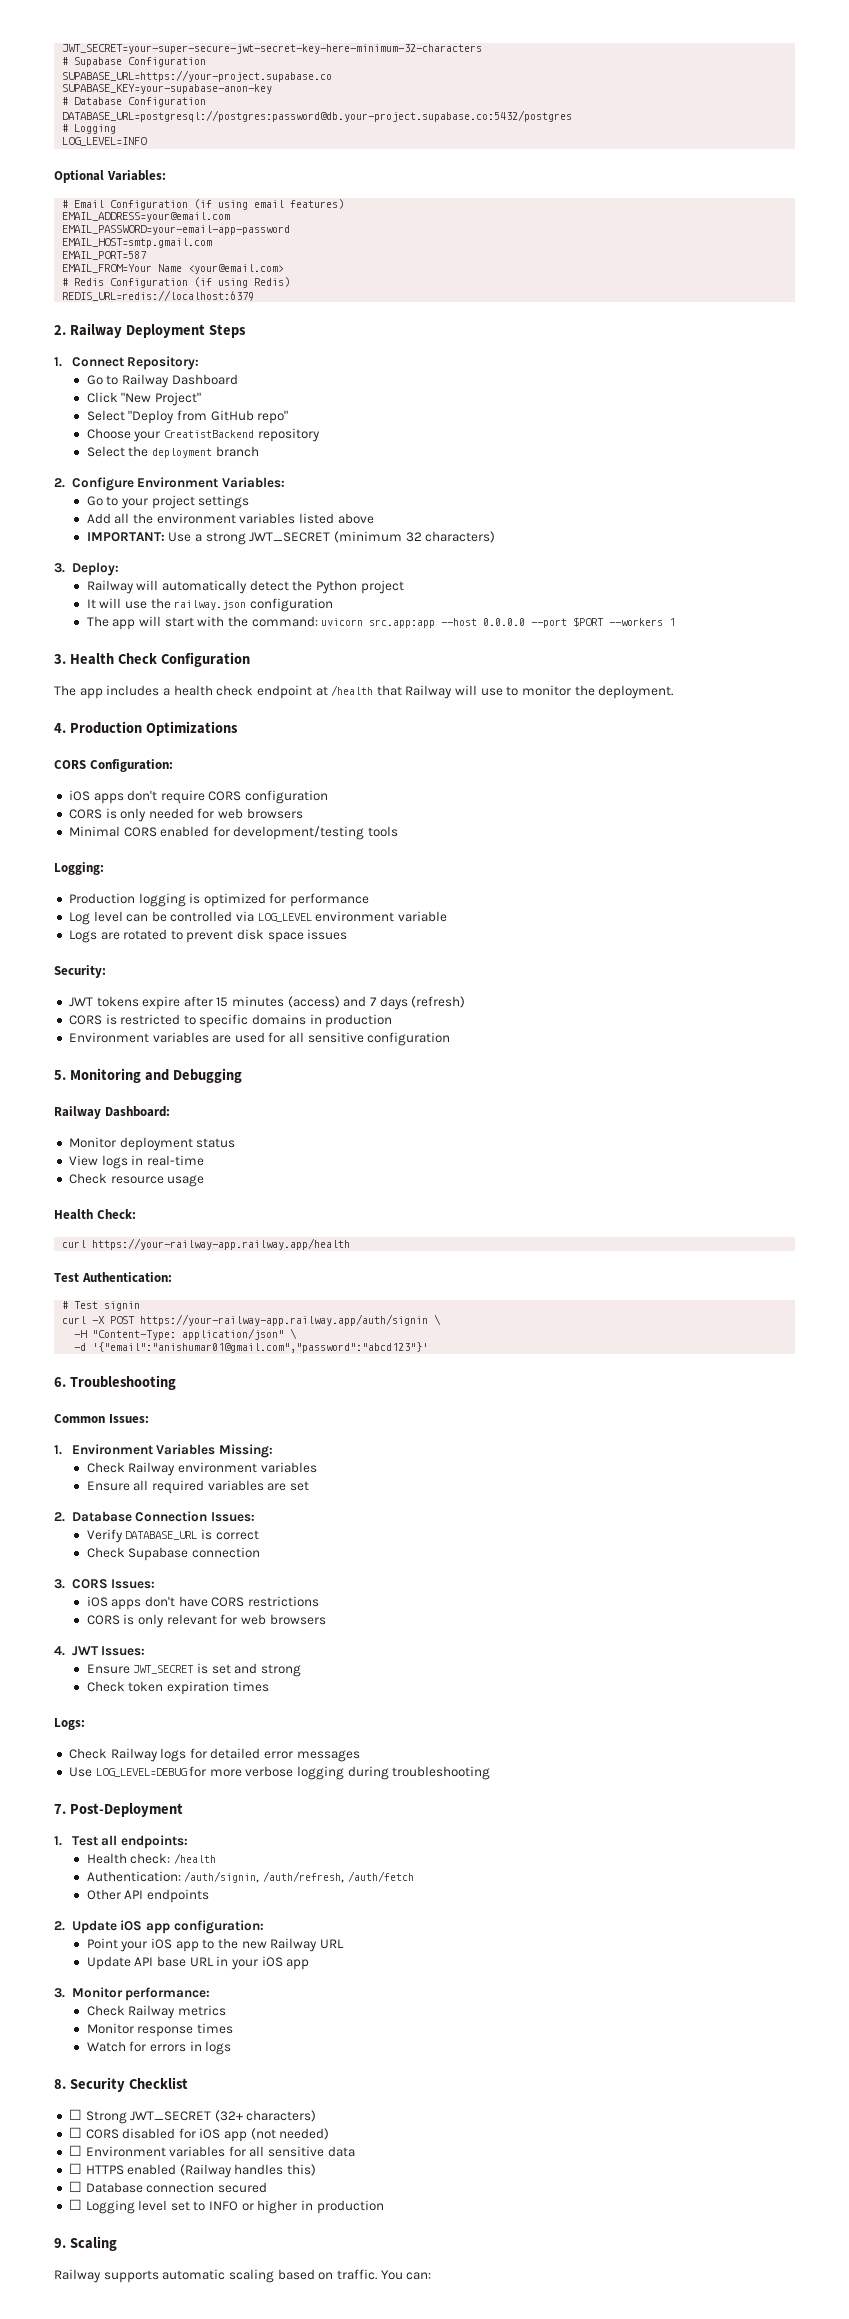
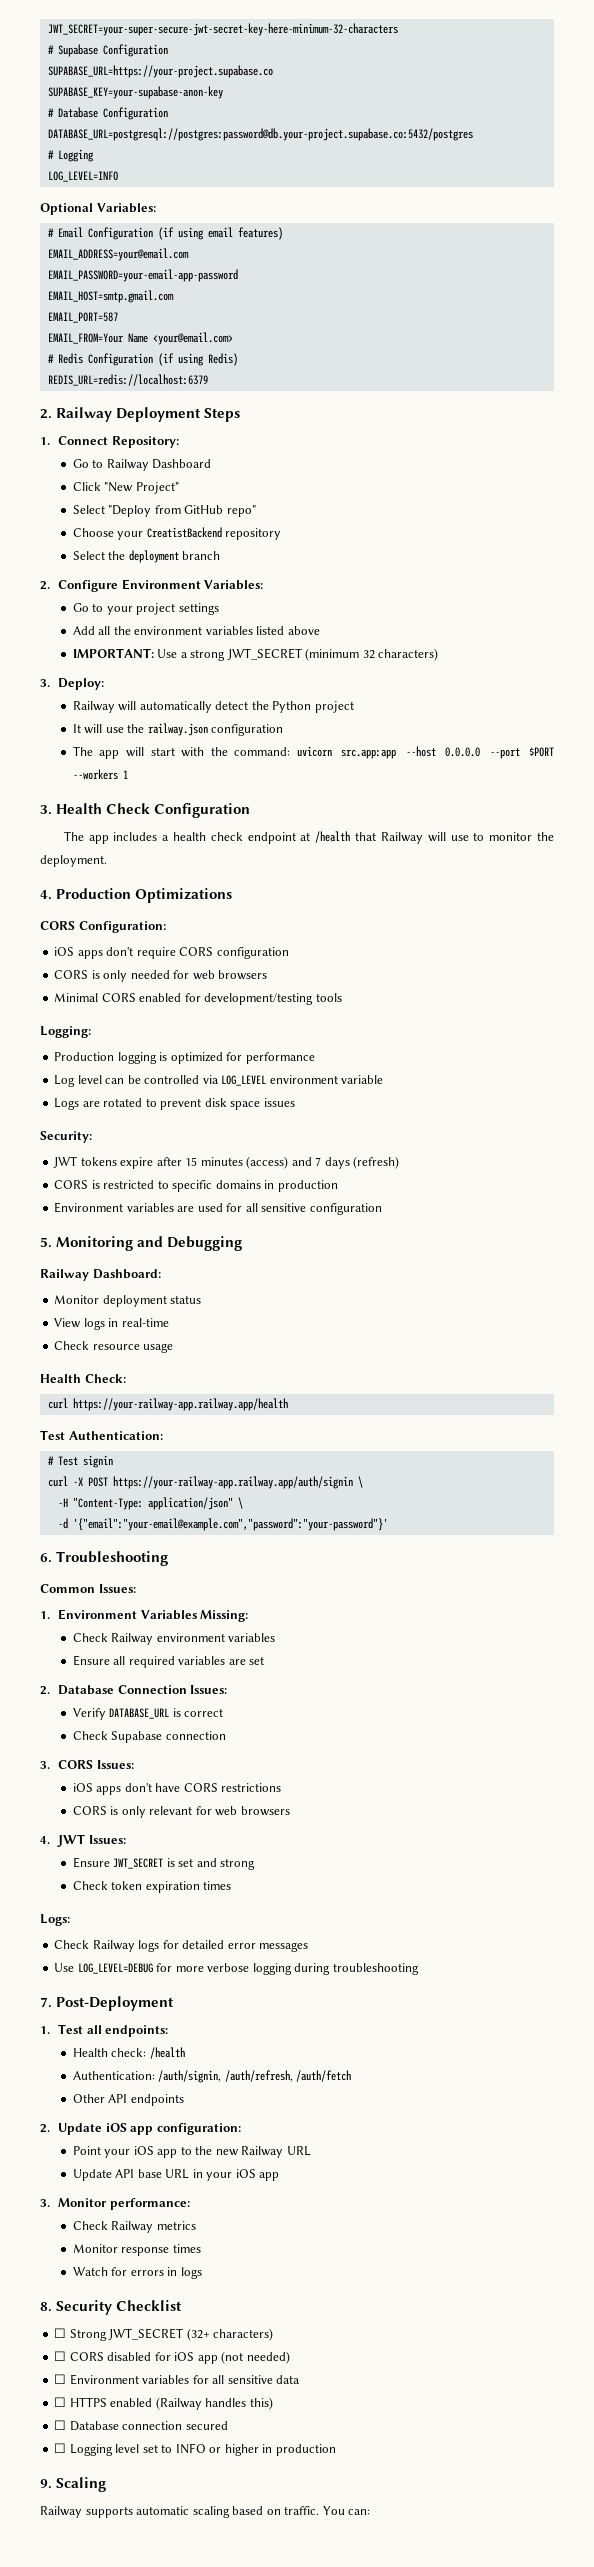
- -d '{"email":"anishumar01@gmail.com","password":"abcd123"}'
+ -d '{"email":"your-email@example.com","password":"your-password"}'

